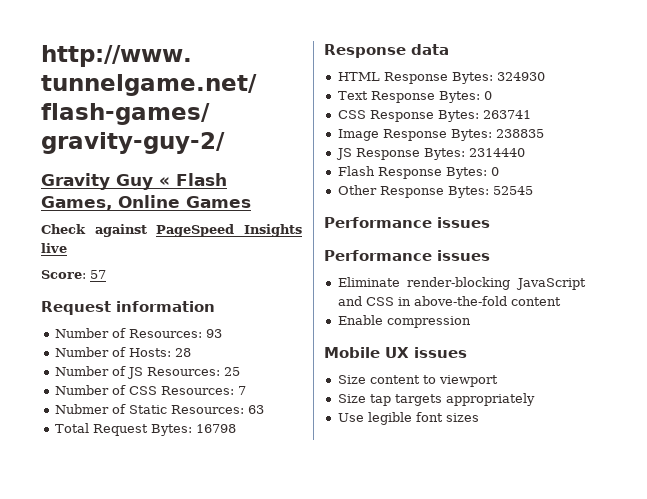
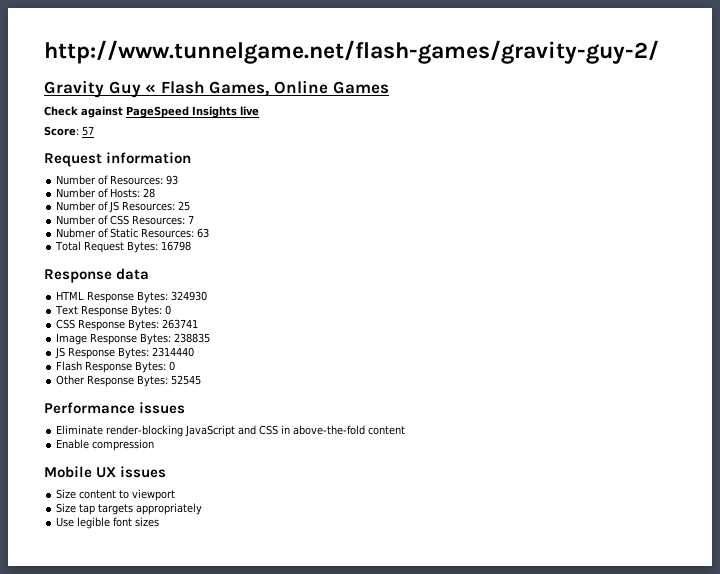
  Other Response Bytes: 52545
- Performance issues

